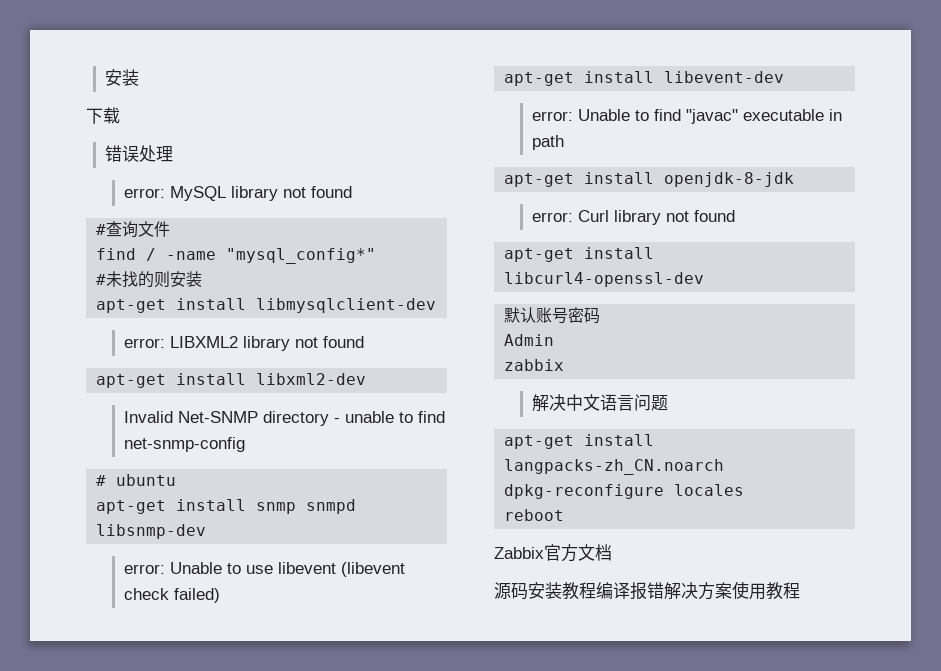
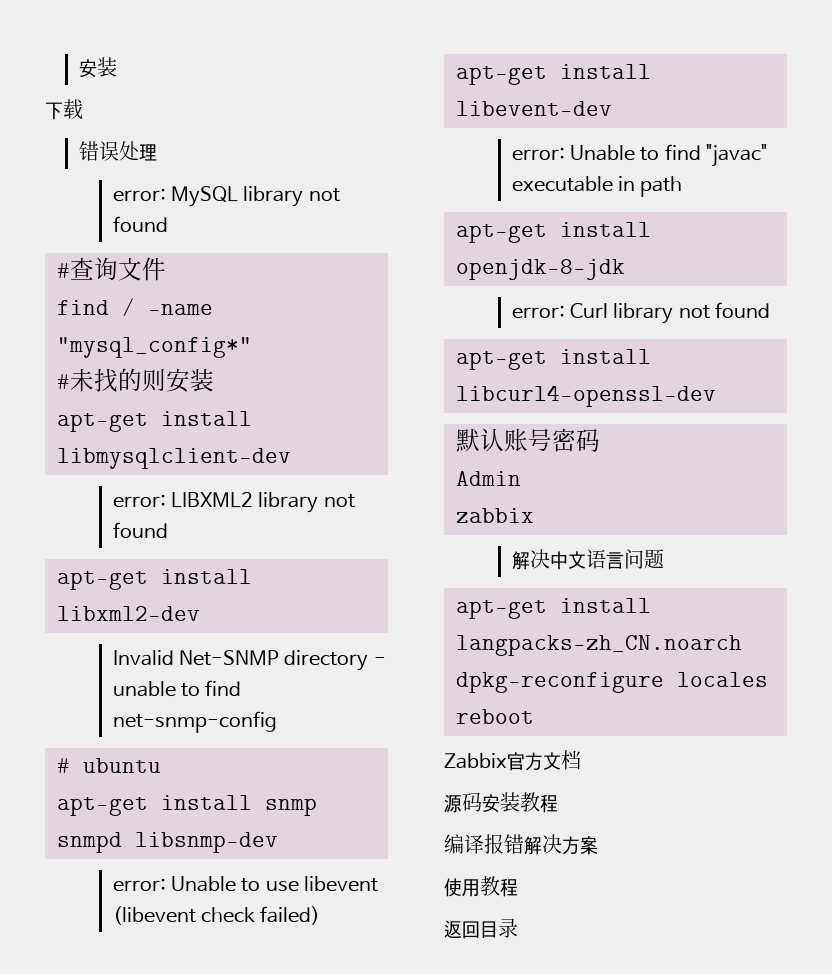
- 源码安装教程编译报错解决方案使用教程
+ 源码安装教程
+ 编译报错解决方案
+ 使用教程
+ 返回目录

